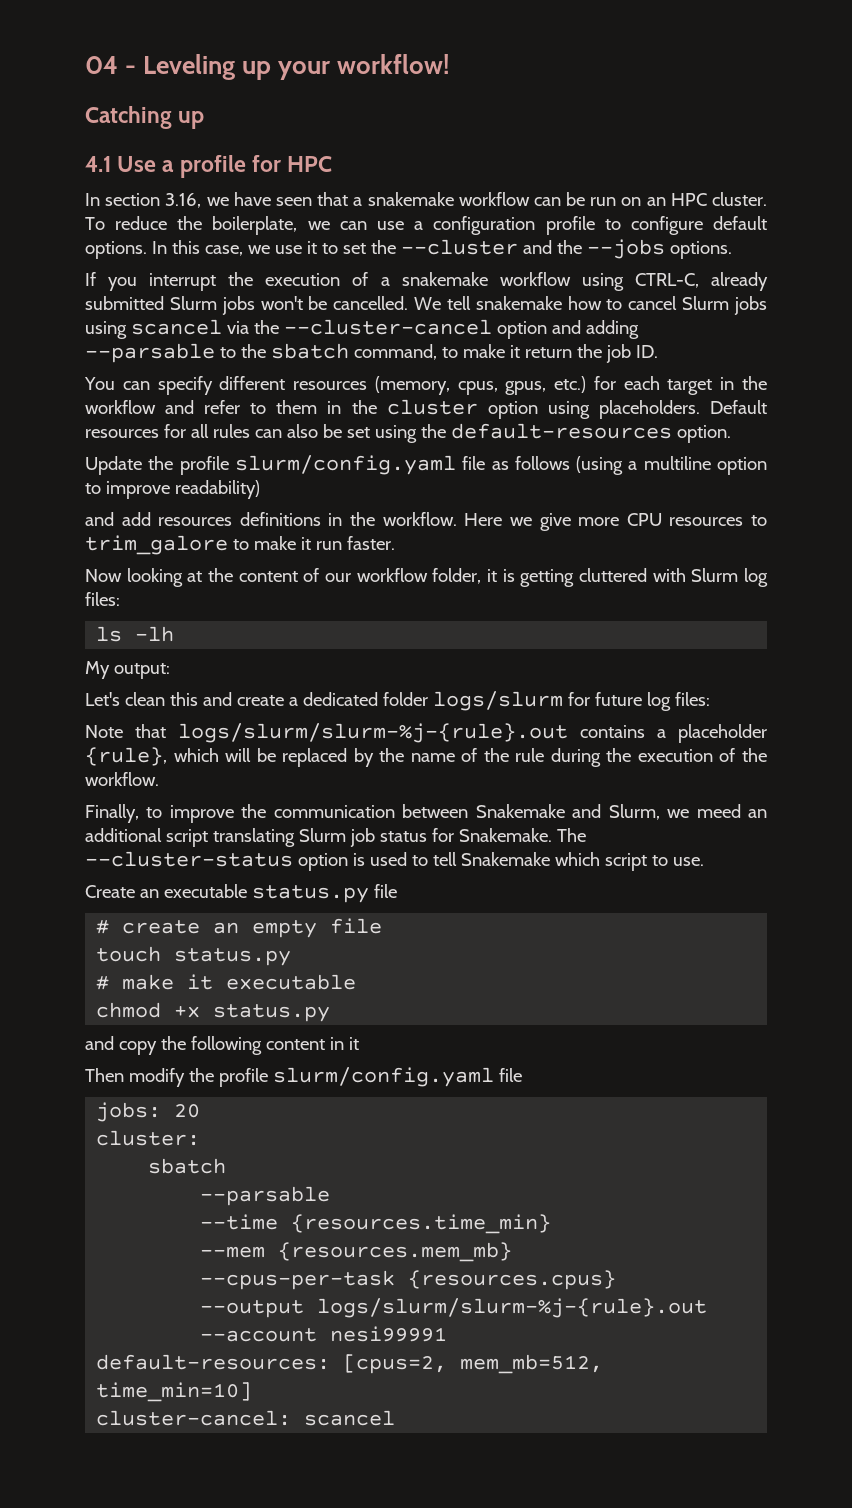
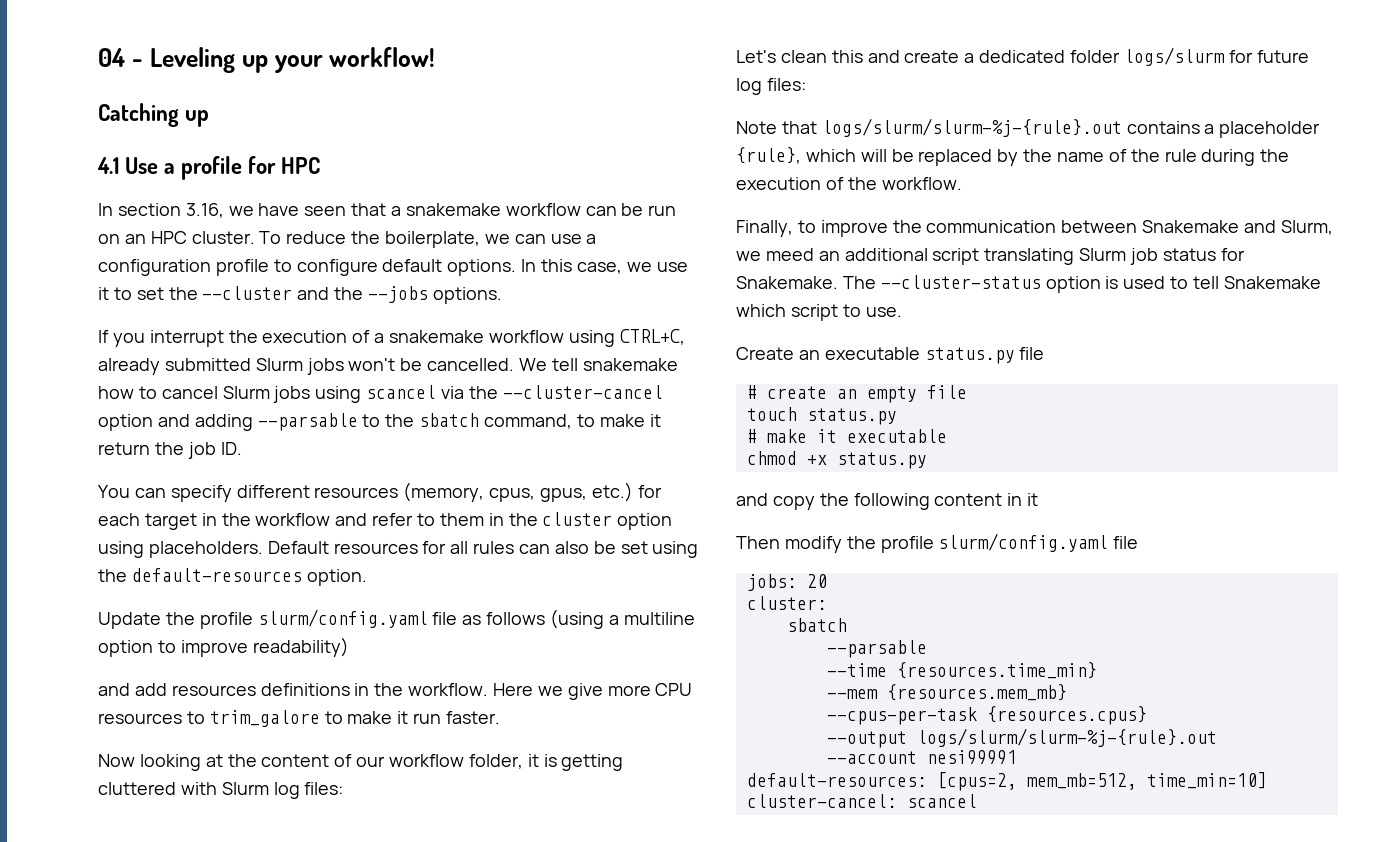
- If you interrupt the execution of a snakemake workflow using CTRL-C, already submitted Slurm jobs won't be cancelled.
+ If you interrupt the execution of a snakemake workflow using CTRL+C, already submitted Slurm jobs won't be cancelled.
- ls -lh
- My output:

